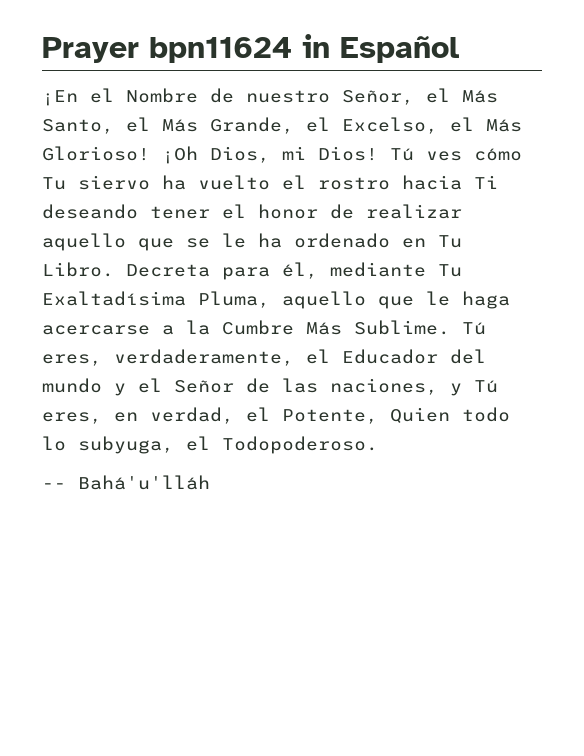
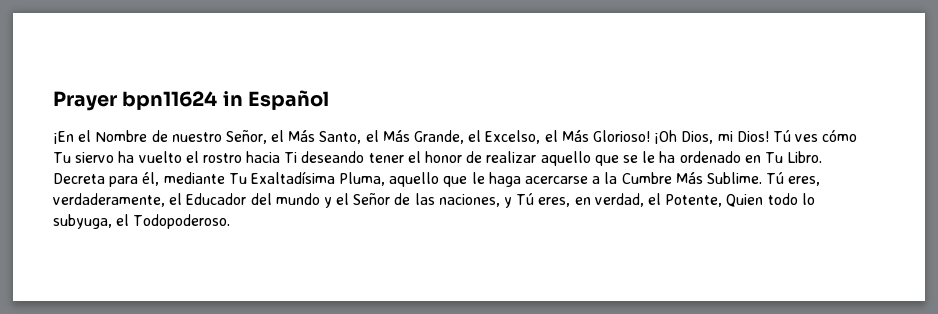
- -- Bahá'u'lláh

